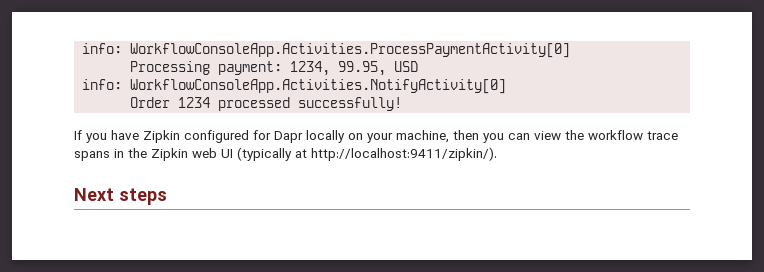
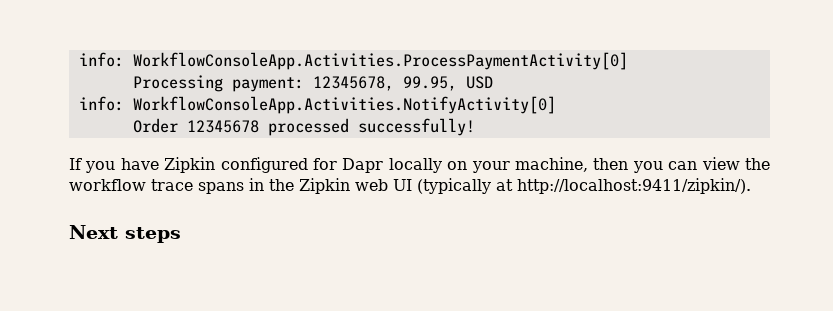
- Processing payment: 1234, 99.95, USD
+ Processing payment: 12345678, 99.95, USD
- Order 1234 processed successfully!
+ Order 12345678 processed successfully!

